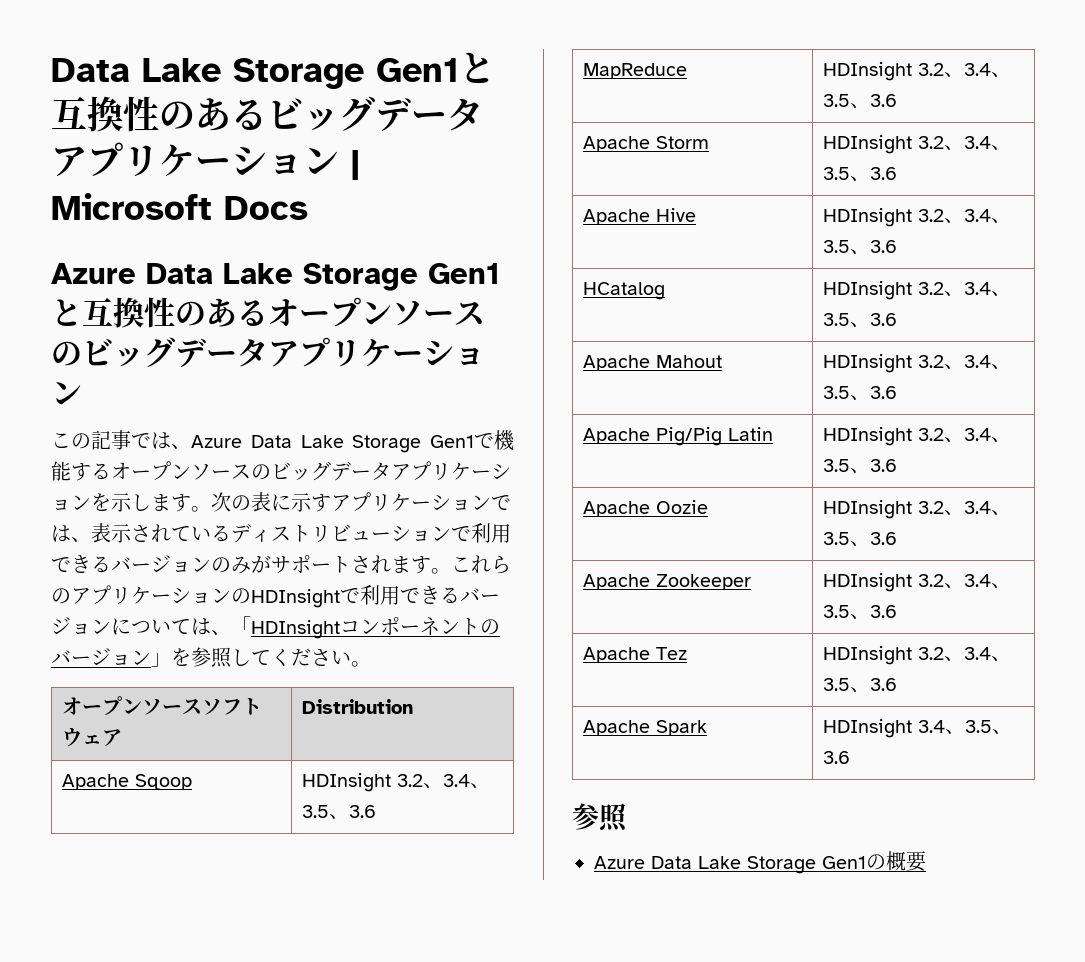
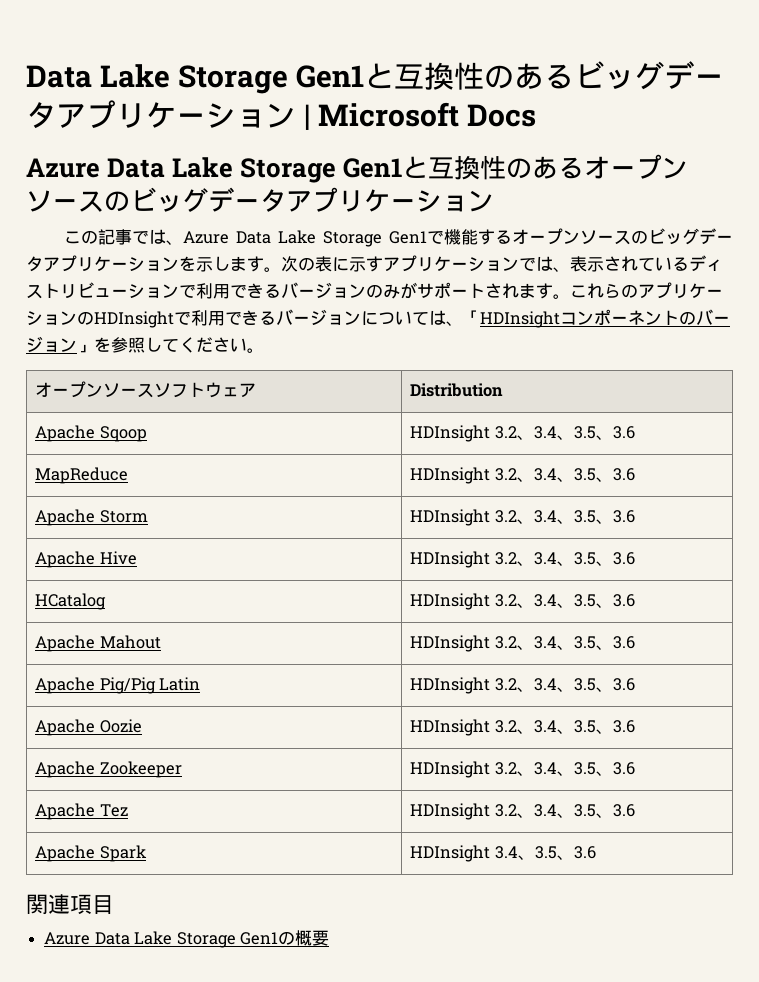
  Apache Spark | HDInsight 3.4、3.5、3.6
- 参照
+ 関連項目

